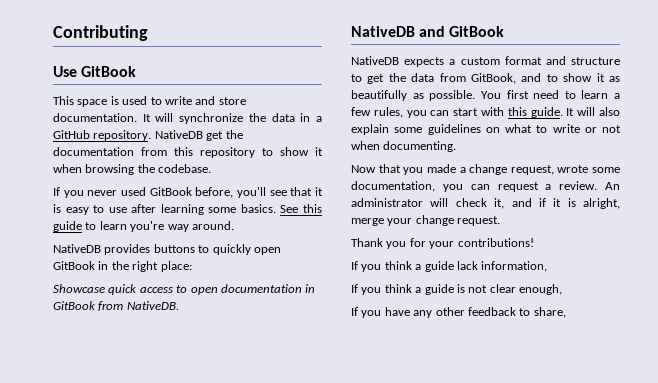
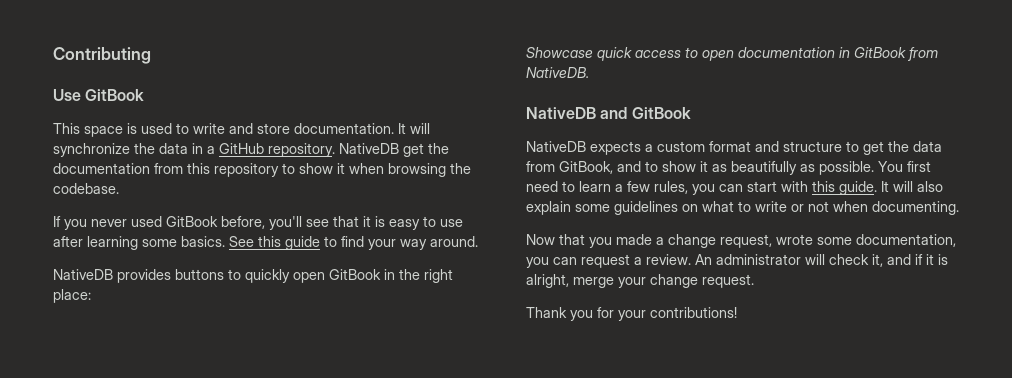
- See this guide to learn you're way around.
+ See this guide to find your way around.
- If you think a guide lack information,
- If you think a guide is not clear enough,
- If you have any other feedback to share,

